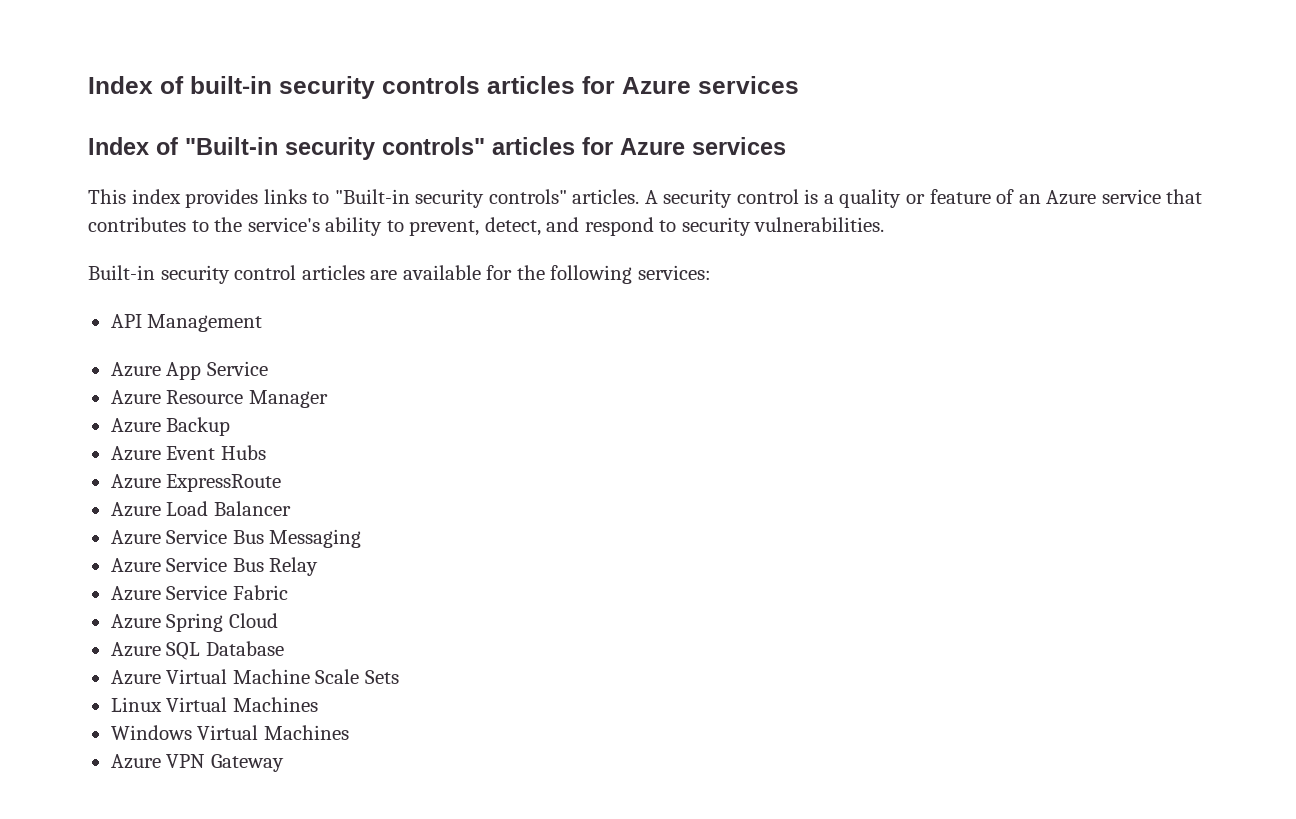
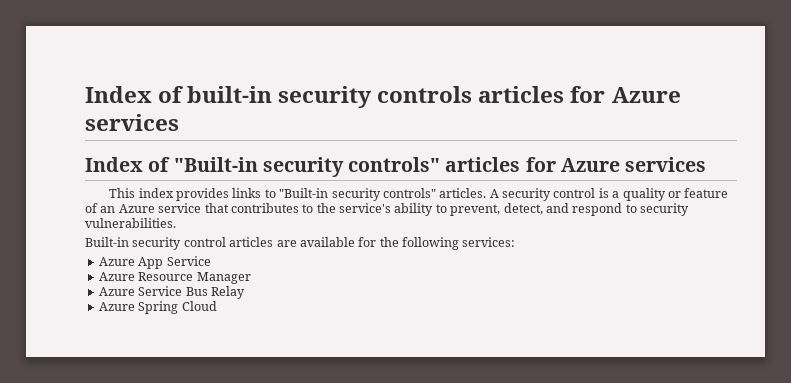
- API Management
- Azure Backup
- Azure Event Hubs
- Azure ExpressRoute
- Azure Load Balancer
- Azure Service Bus Messaging
- Azure Service Fabric
- Azure SQL Database
- Azure Virtual Machine Scale Sets
- Linux Virtual Machines
- Windows Virtual Machines
- Azure VPN Gateway

